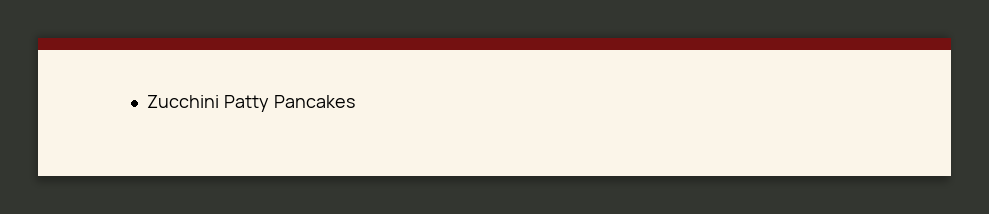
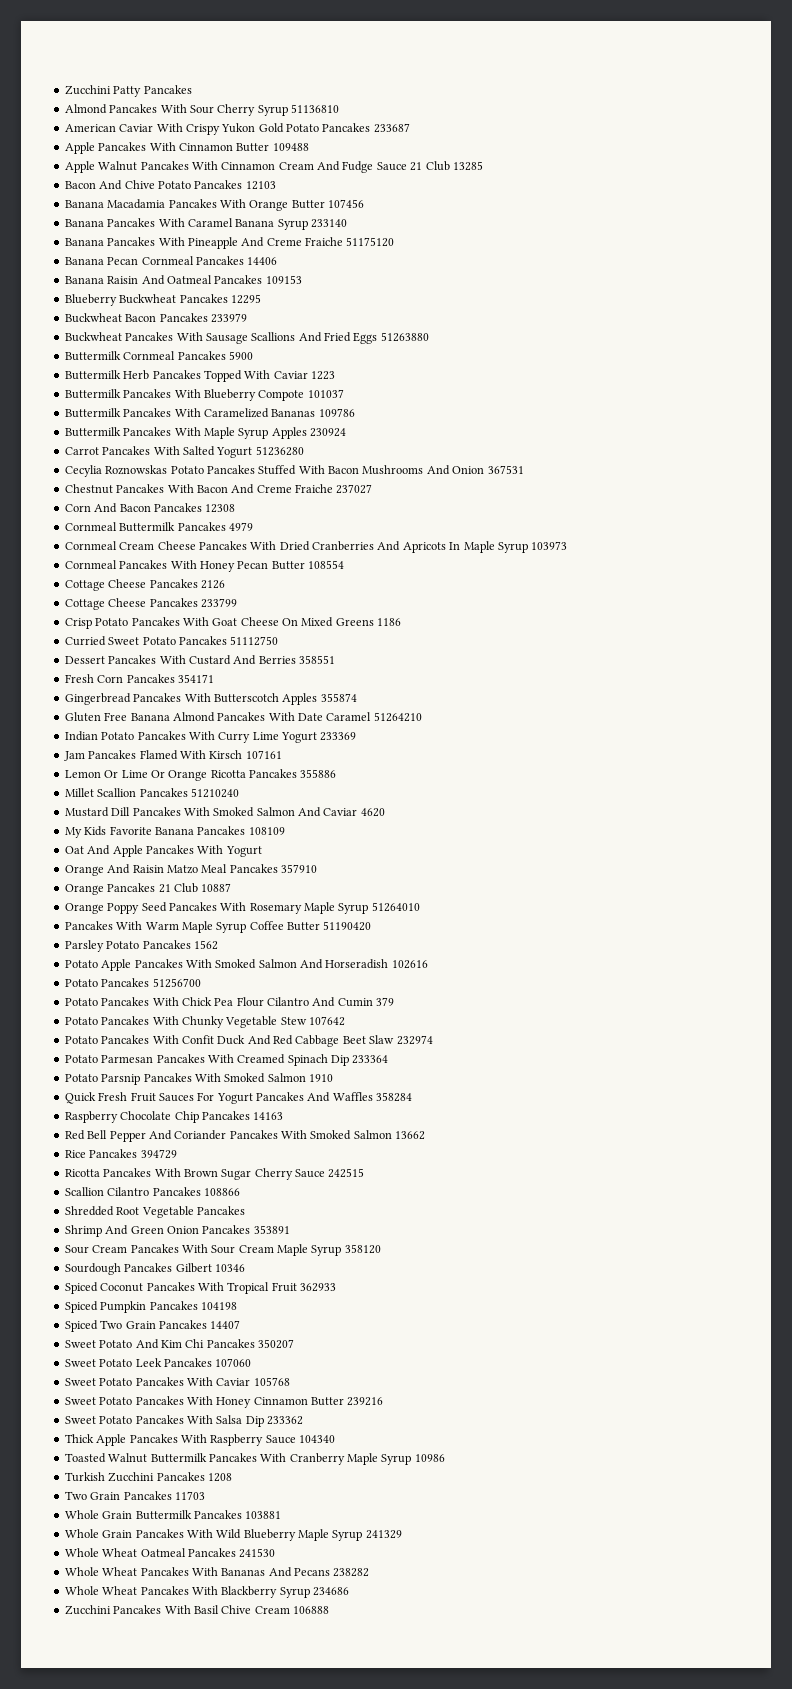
+ Almond Pancakes With Sour Cherry Syrup 51136810
+ American Caviar With Crispy Yukon Gold Potato Pancakes 233687
+ Apple Pancakes With Cinnamon Butter 109488
+ Apple Walnut Pancakes With Cinnamon Cream And Fudge Sauce 21 Club 13285
+ Bacon And Chive Potato Pancakes 12103
+ Banana Macadamia Pancakes With Orange Butter 107456
+ Banana Pancakes With Caramel Banana Syrup 233140
+ Banana Pancakes With Pineapple And Creme Fraiche 51175120
+ Banana Pecan Cornmeal Pancakes 14406
+ Banana Raisin And Oatmeal Pancakes 109153
+ Blueberry Buckwheat Pancakes 12295
+ Buckwheat Bacon Pancakes 233979
+ Buckwheat Pancakes With Sausage Scallions And Fried Eggs 51263880
+ Buttermilk Cornmeal Pancakes 5900
+ Buttermilk Herb Pancakes Topped With Caviar 1223
+ Buttermilk Pancakes With Blueberry Compote 101037
+ Buttermilk Pancakes With Caramelized Bananas 109786
+ Buttermilk Pancakes With Maple Syrup Apples 230924
+ Carrot Pancakes With Salted Yogurt 51236280
+ Cecylia Roznowskas Potato Pancakes Stuffed With Bacon Mushrooms And Onion 367531
+ Chestnut Pancakes With Bacon And Creme Fraiche 237027
+ Corn And Bacon Pancakes 12308
+ Cornmeal Buttermilk Pancakes 4979
+ Cornmeal Cream Cheese Pancakes With Dried Cranberries And Apricots In Maple Syrup 103973
+ Cornmeal Pancakes With Honey Pecan Butter 108554
+ Cottage Cheese Pancakes 2126
+ Cottage Cheese Pancakes 233799
+ Crisp Potato Pancakes With Goat Cheese On Mixed Greens 1186
+ Curried Sweet Potato Pancakes 51112750
+ Dessert Pancakes With Custard And Berries 358551
+ Fresh Corn Pancakes 354171
+ Gingerbread Pancakes With Butterscotch Apples 355874
+ Gluten Free Banana Almond Pancakes With Date Caramel 51264210
+ Indian Potato Pancakes With Curry Lime Yogurt 233369
+ Jam Pancakes Flamed With Kirsch 107161
+ Lemon Or Lime Or Orange Ricotta Pancakes 355886
+ Millet Scallion Pancakes 51210240
+ Mustard Dill Pancakes With Smoked Salmon And Caviar 4620
+ My Kids Favorite Banana Pancakes 108109
+ Oat And Apple Pancakes With Yogurt
+ Orange And Raisin Matzo Meal Pancakes 357910
+ Orange Pancakes 21 Club 10887
+ Orange Poppy Seed Pancakes With Rosemary Maple Syrup 51264010
+ Pancakes With Warm Maple Syrup Coffee Butter 51190420
+ Parsley Potato Pancakes 1562
+ Potato Apple Pancakes With Smoked Salmon And Horseradish 102616
+ Potato Pancakes 51256700
+ Potato Pancakes With Chick Pea Flour Cilantro And Cumin 379
+ Potato Pancakes With Chunky Vegetable Stew 107642
+ Potato Pancakes With Confit Duck And Red Cabbage Beet Slaw 232974
+ Potato Parmesan Pancakes With Creamed Spinach Dip 233364
+ Potato Parsnip Pancakes With Smoked Salmon 1910
+ Quick Fresh Fruit Sauces For Yogurt Pancakes And Waffles 358284
+ Raspberry Chocolate Chip Pancakes 14163
+ Red Bell Pepper And Coriander Pancakes With Smoked Salmon 13662
+ Rice Pancakes 394729
+ Ricotta Pancakes With Brown Sugar Cherry Sauce 242515
+ Scallion Cilantro Pancakes 108866
+ Shredded Root Vegetable Pancakes
+ Shrimp And Green Onion Pancakes 353891
+ Sour Cream Pancakes With Sour Cream Maple Syrup 358120
+ Sourdough Pancakes Gilbert 10346
+ Spiced Coconut Pancakes With Tropical Fruit 362933
+ Spiced Pumpkin Pancakes 104198
+ Spiced Two Grain Pancakes 14407
+ Sweet Potato And Kim Chi Pancakes 350207
+ Sweet Potato Leek Pancakes 107060
+ Sweet Potato Pancakes With Caviar 105768
+ Sweet Potato Pancakes With Honey Cinnamon Butter 239216
+ Sweet Potato Pancakes With Salsa Dip 233362
+ Thick Apple Pancakes With Raspberry Sauce 104340
+ Toasted Walnut Buttermilk Pancakes With Cranberry Maple Syrup 10986
+ Turkish Zucchini Pancakes 1208
+ Two Grain Pancakes 11703
+ Whole Grain Buttermilk Pancakes 103881
+ Whole Grain Pancakes With Wild Blueberry Maple Syrup 241329
+ Whole Wheat Oatmeal Pancakes 241530
+ Whole Wheat Pancakes With Bananas And Pecans 238282
+ Whole Wheat Pancakes With Blackberry Syrup 234686
+ Zucchini Pancakes With Basil Chive Cream 106888

